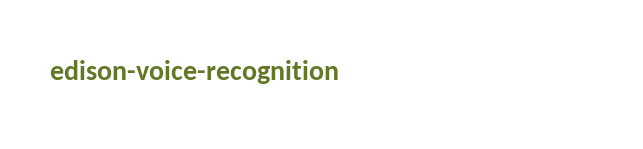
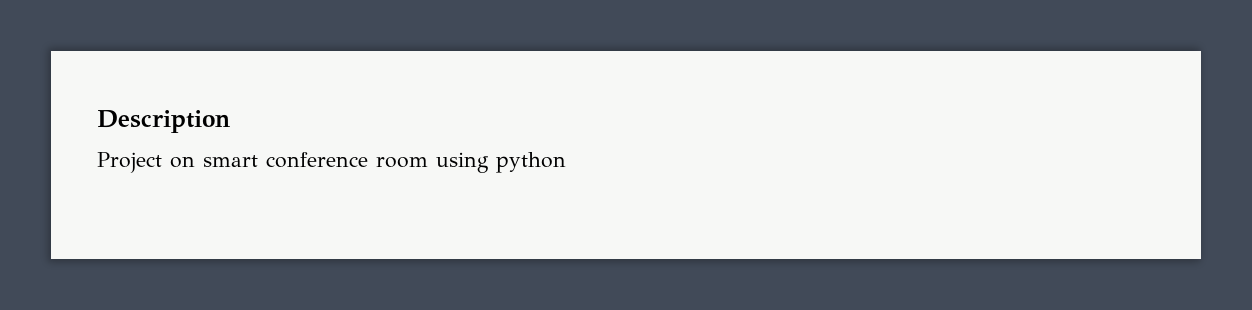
- edison-voice-recognition
+ Description
+ Project on smart conference room using python

